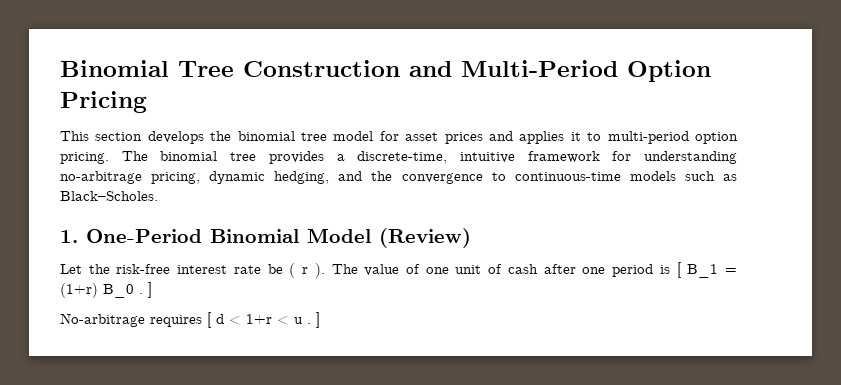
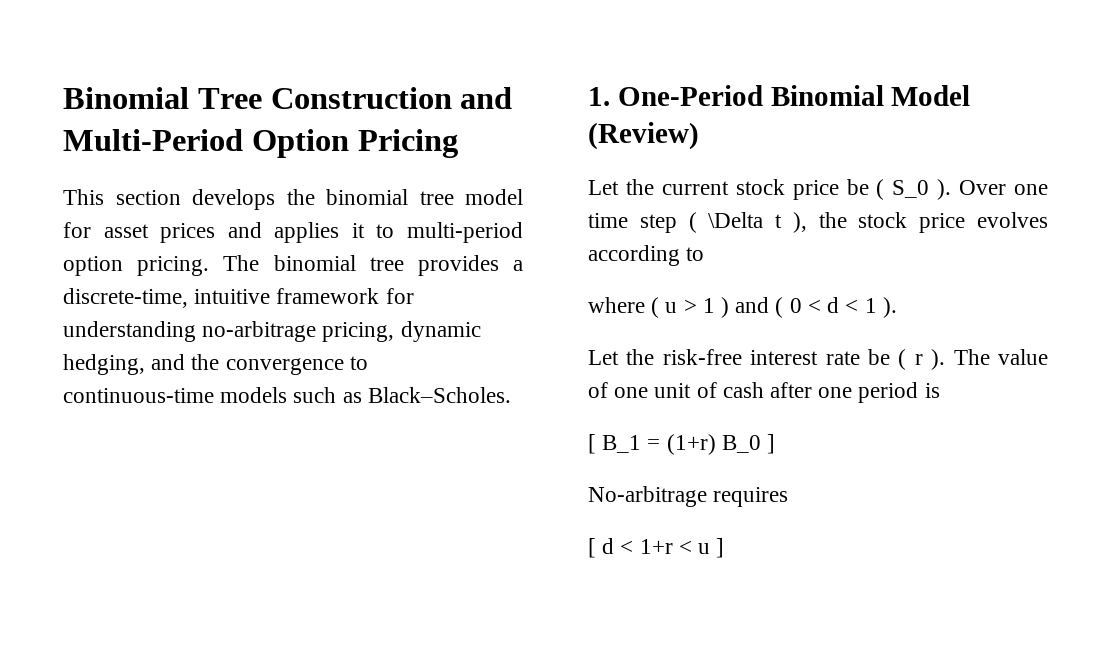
+ Let the current stock price be ( S_0 ). Over one time step ( \Delta t ), the stock price evolves according to
+ where ( u > 1 ) and ( 0 < d < 1 ).
- The value of one unit of cash after one period is [ B_1 = (1+r) B_0 . ]
+ The value of one unit of cash after one period is
+ [ B_1 = (1+r) B_0 ]
- No-arbitrage requires [ d < 1+r < u . ]
+ No-arbitrage requires
+ [ d < 1+r < u ]

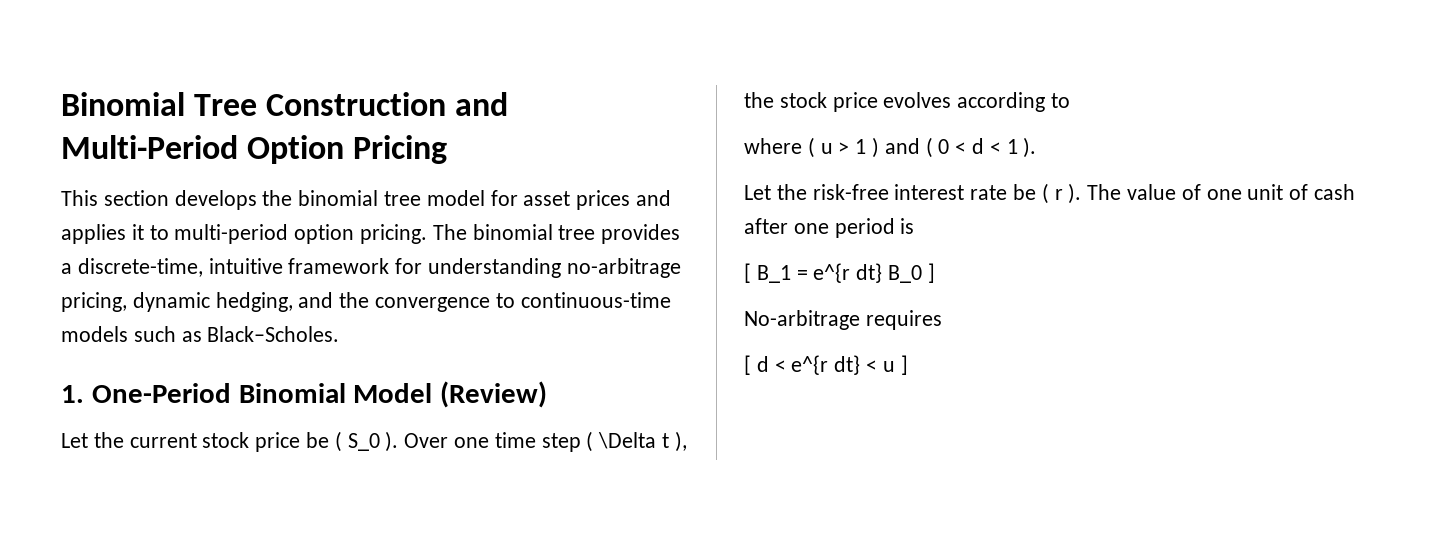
- [ B_1 = (1+r) B_0 ]
+ [ B_1 = e^{r dt} B_0 ]
- [ d < 1+r < u ]
+ [ d < e^{r dt} < u ]

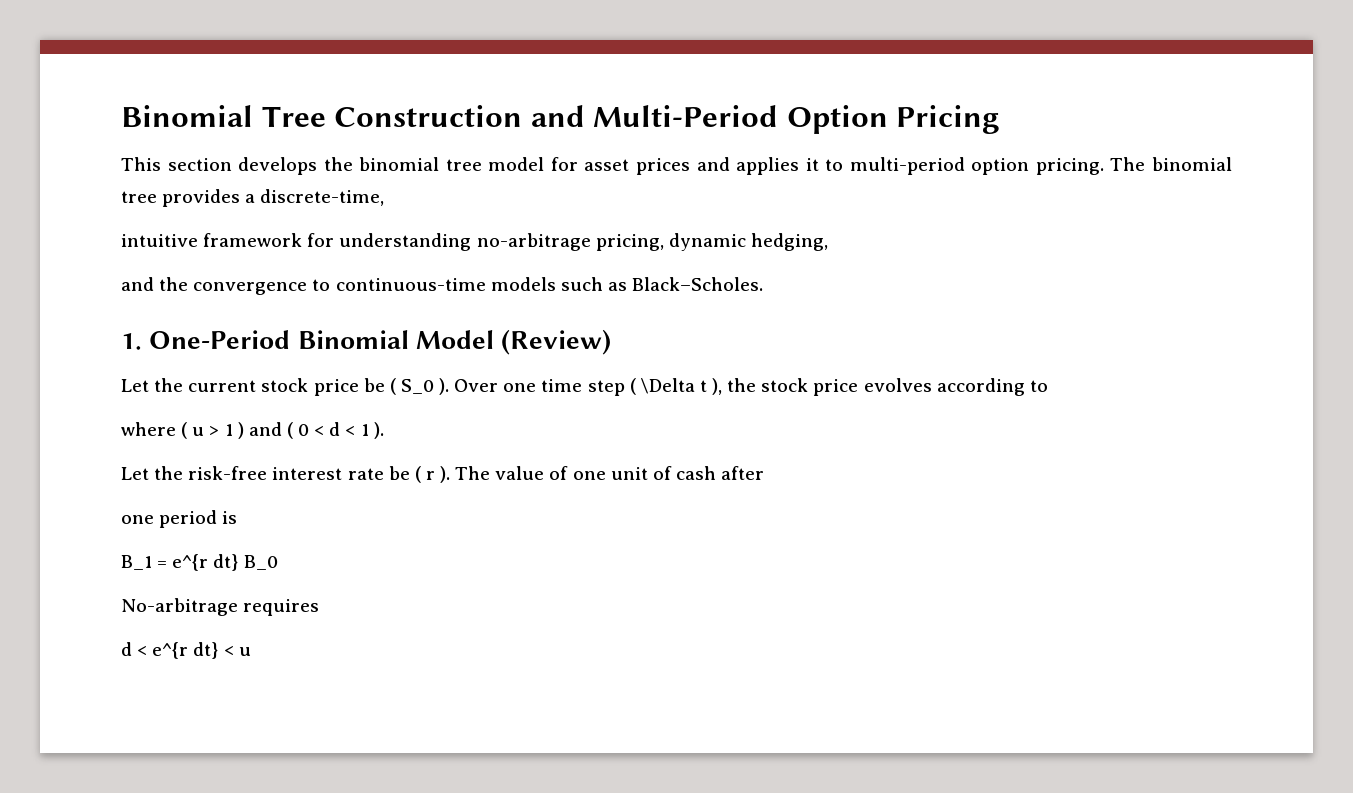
- The binomial tree provides a discrete-time, intuitive framework for understanding no-arbitrage pricing, dynamic hedging, and the convergence to continuous-time models such as Black–Scholes.
+ The binomial tree provides a discrete-time,
+ intuitive framework for understanding no-arbitrage pricing, dynamic hedging,
+ and the convergence to continuous-time models such as Black–Scholes.
- The value of one unit of cash after one period is
+ The value of one unit of cash after
+ one period is
- [ B_1 = e^{r dt} B_0 ]
+ B_1 = e^{r dt} B_0
- [ d < e^{r dt} < u ]
+ d < e^{r dt} < u

